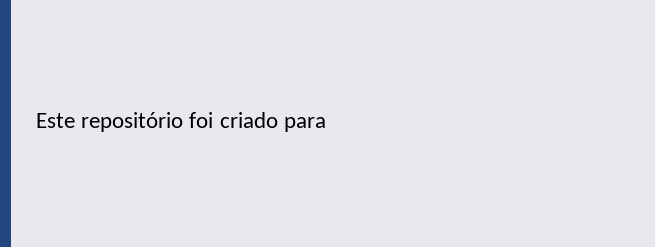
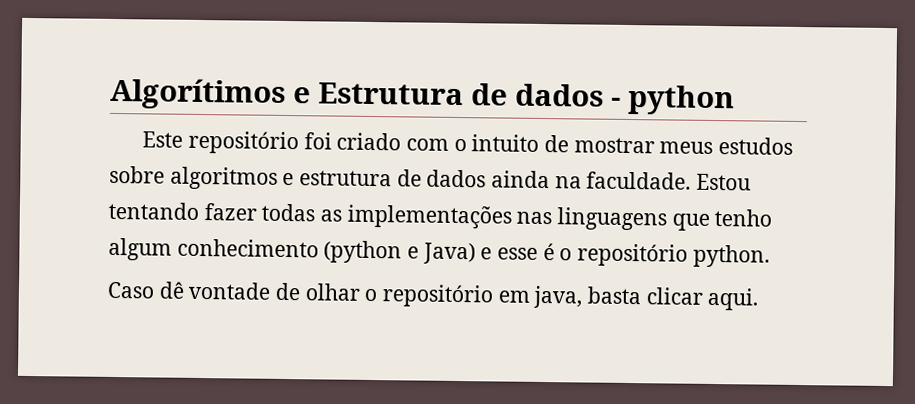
- Este repositório foi criado para
+ Algorítimos e Estrutura de dados - python
+ Este repositório foi criado com o intuito de mostrar meus estudos sobre algoritmos e estrutura de dados ainda na faculdade. Estou tentando fazer todas as implementações nas linguagens que tenho algum conhecimento (python e Java) e esse é o repositório python.
+ Caso dê vontade de olhar o repositório em java, basta clicar aqui.

